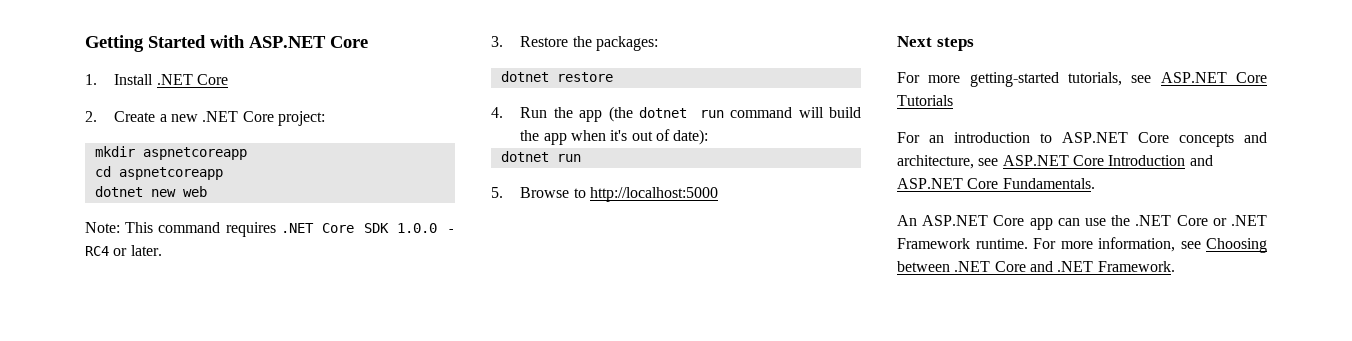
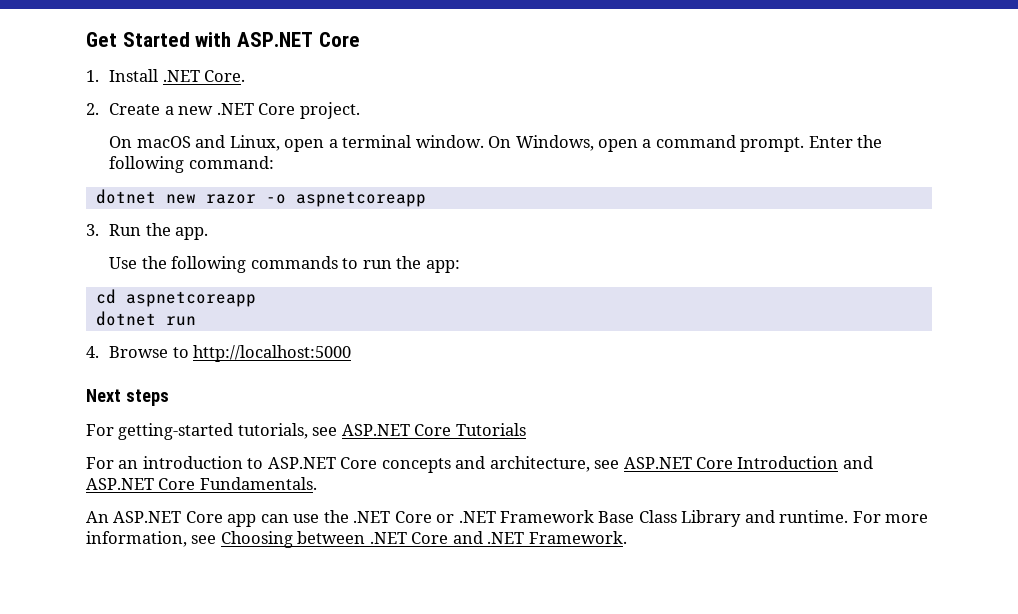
- Getting Started with ASP.NET Core
+ Get Started with ASP.NET Core
- 1. Install .NET Core
+ 1. Install .NET Core.
- 2. Create a new .NET Core project:
- mkdir aspnetcoreapp
+ 2. Create a new .NET Core project.
+ On macOS and Linux, open a terminal window. On Windows, open a command prompt. Enter the following command:
+ dotnet new razor -o aspnetcoreapp
+ 3. Run the app.
+ Use the following commands to run the app:
  cd aspnetcoreapp
- dotnet new web
- Note: This command requires .NET Core SDK 1.0.0 - RC4 or later.
- 3. Restore the packages:
- dotnet restore
- 4. Run the app (the dotnet run command will build the app when it's out of date):
- 5. Browse to http://localhost:5000
+ 4. Browse to http://localhost:5000
- For more getting-started tutorials, see ASP.NET Core Tutorials
+ For getting-started tutorials, see ASP.NET Core Tutorials
- An ASP.NET Core app can use the .NET Core or .NET Framework runtime.
+ An ASP.NET Core app can use the .NET Core or .NET Framework Base Class Library and runtime.

